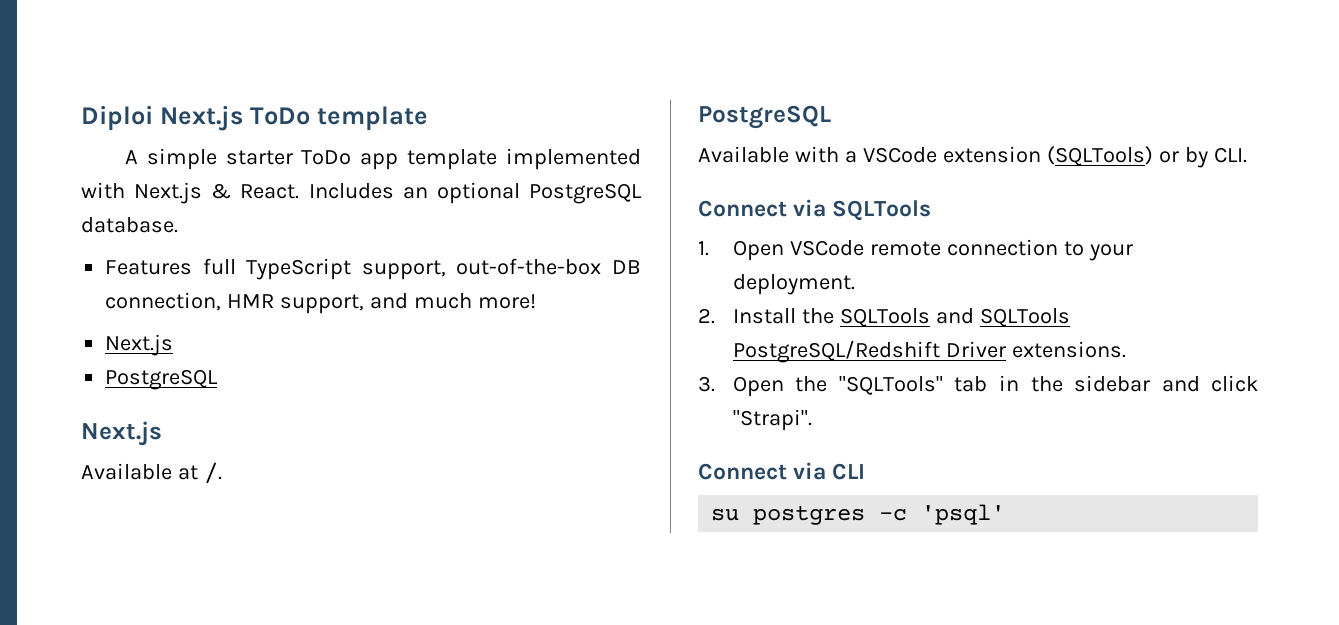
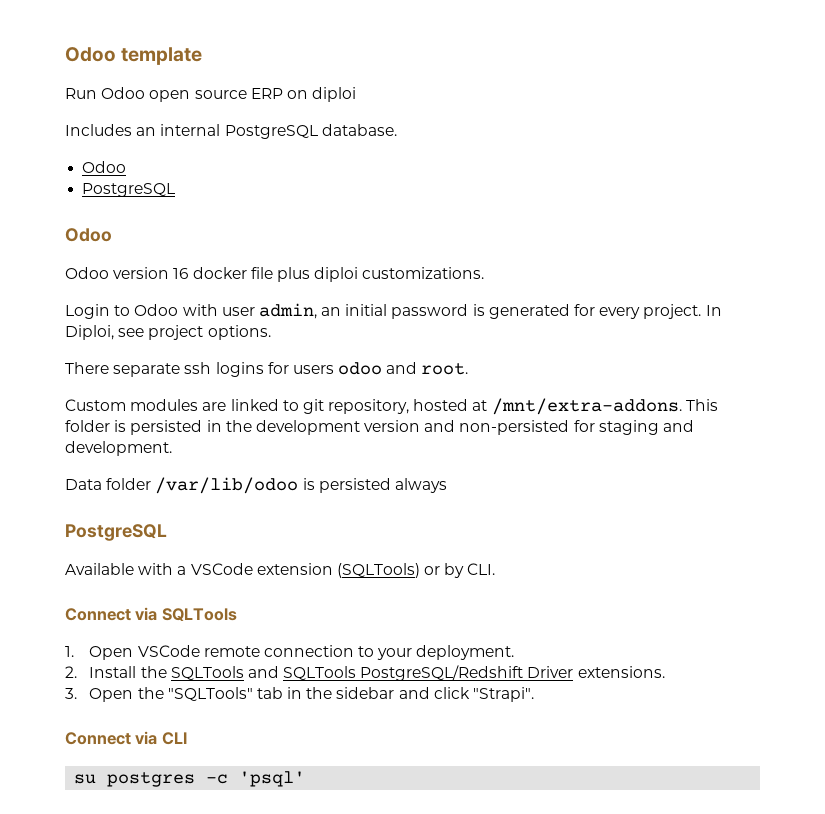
- Diploi Next.js ToDo template
- A simple starter ToDo app template implemented with Next.js & React. Includes an optional PostgreSQL database.
- Features full TypeScript support, out-of-the-box DB connection, HMR support, and much more!
- Next.js
+ Odoo template
+ Run Odoo open source ERP on diploi
+ Includes an internal PostgreSQL database.
+ Odoo
  PostgreSQL
- Next.js
- Available at /.
+ Odoo
+ Odoo version 16 docker file plus diploi customizations.
+ Login to Odoo with user admin, an initial password is generated for every project. In Diploi, see project options.
+ There separate ssh logins for users odoo and root.
+ Custom modules are linked to git repository, hosted at /mnt/extra-addons. This folder is persisted in the development version and non-persisted for staging and development.
+ Data folder /var/lib/odoo is persisted always

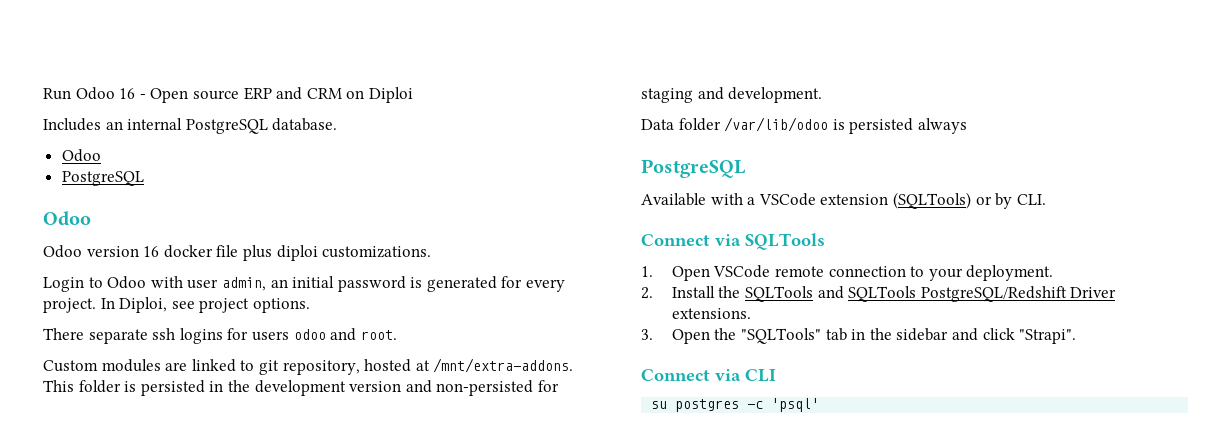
- Odoo template
- Run Odoo open source ERP on diploi
+ Run Odoo 16 - Open source ERP and CRM on Diploi

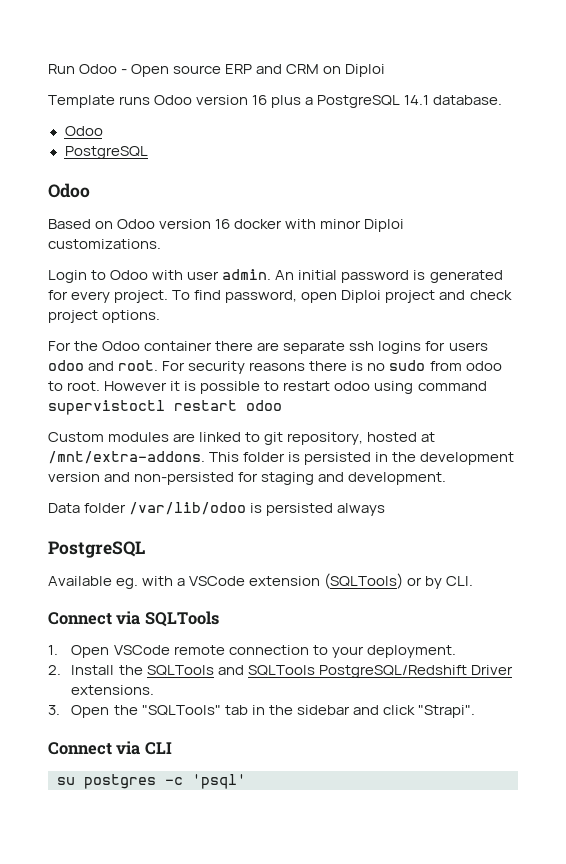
- Run Odoo 16 - Open source ERP and CRM on Diploi
+ Run Odoo - Open source ERP and CRM on Diploi
- Includes an internal PostgreSQL database.
+ Template runs Odoo version 16 plus a PostgreSQL 14.1 database.
- Odoo version 16 docker file plus diploi customizations.
+ Based on Odoo version 16 docker with minor Diploi customizations.
- Login to Odoo with user admin, an initial password is generated for every project.
+ Login to Odoo with user admin. An initial password is generated for every project.
- In Diploi, see project options.
- There separate ssh logins for users odoo and root.
+ To find password, open Diploi project and check project options.
+ For the Odoo container there are separate ssh logins for users odoo and root. For security reasons there is no sudo from odoo to root. However it is possible to restart odoo using command supervistoctl restart odoo
- Available with a VSCode extension (SQLTools) or by CLI.
+ Available eg. with a VSCode extension (SQLTools) or by CLI.

